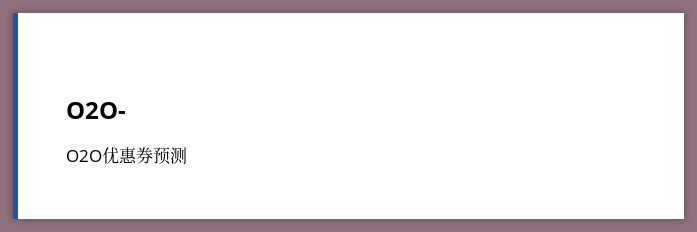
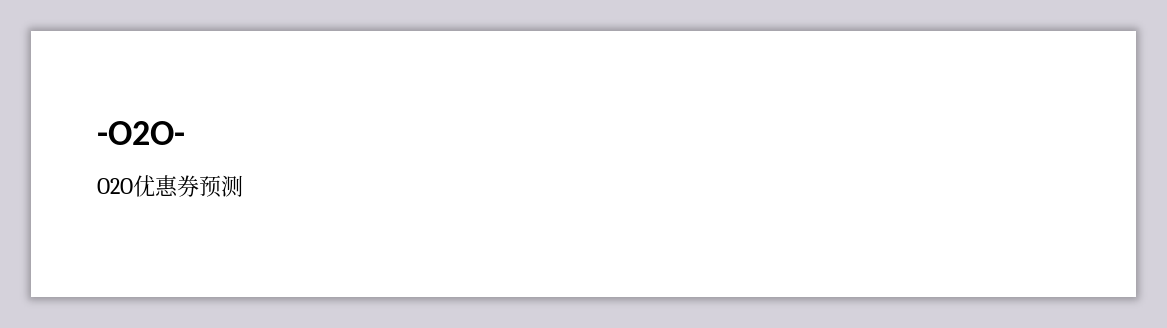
- O2O-
+ -O2O-

